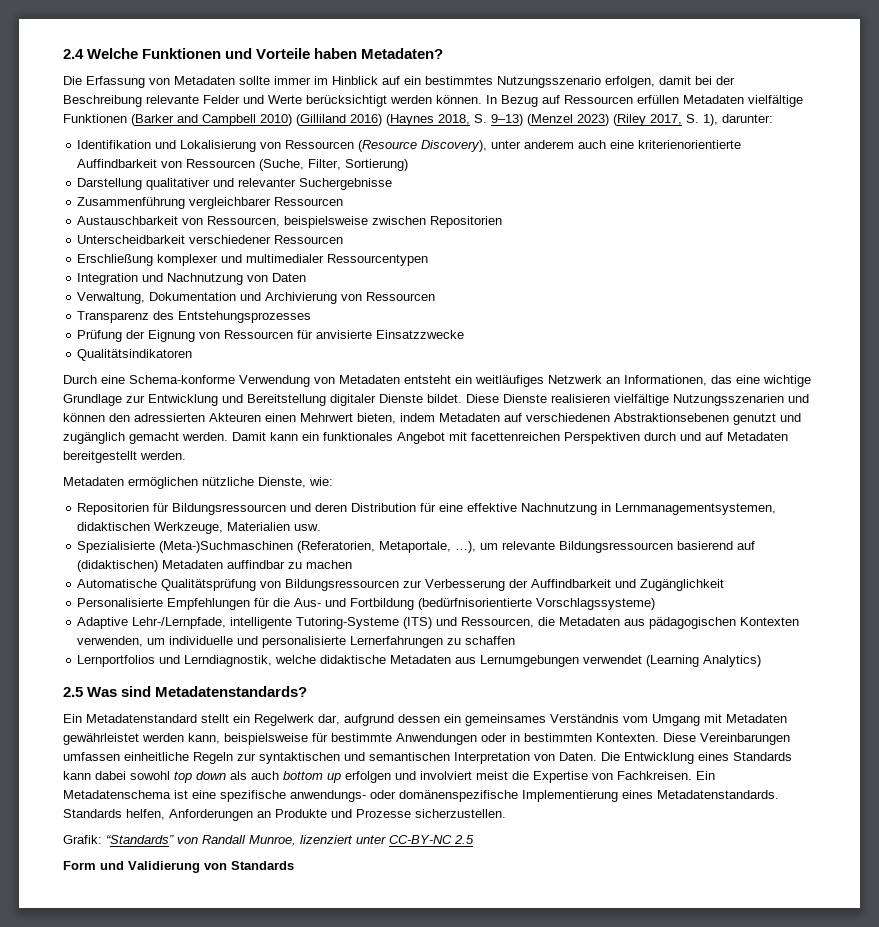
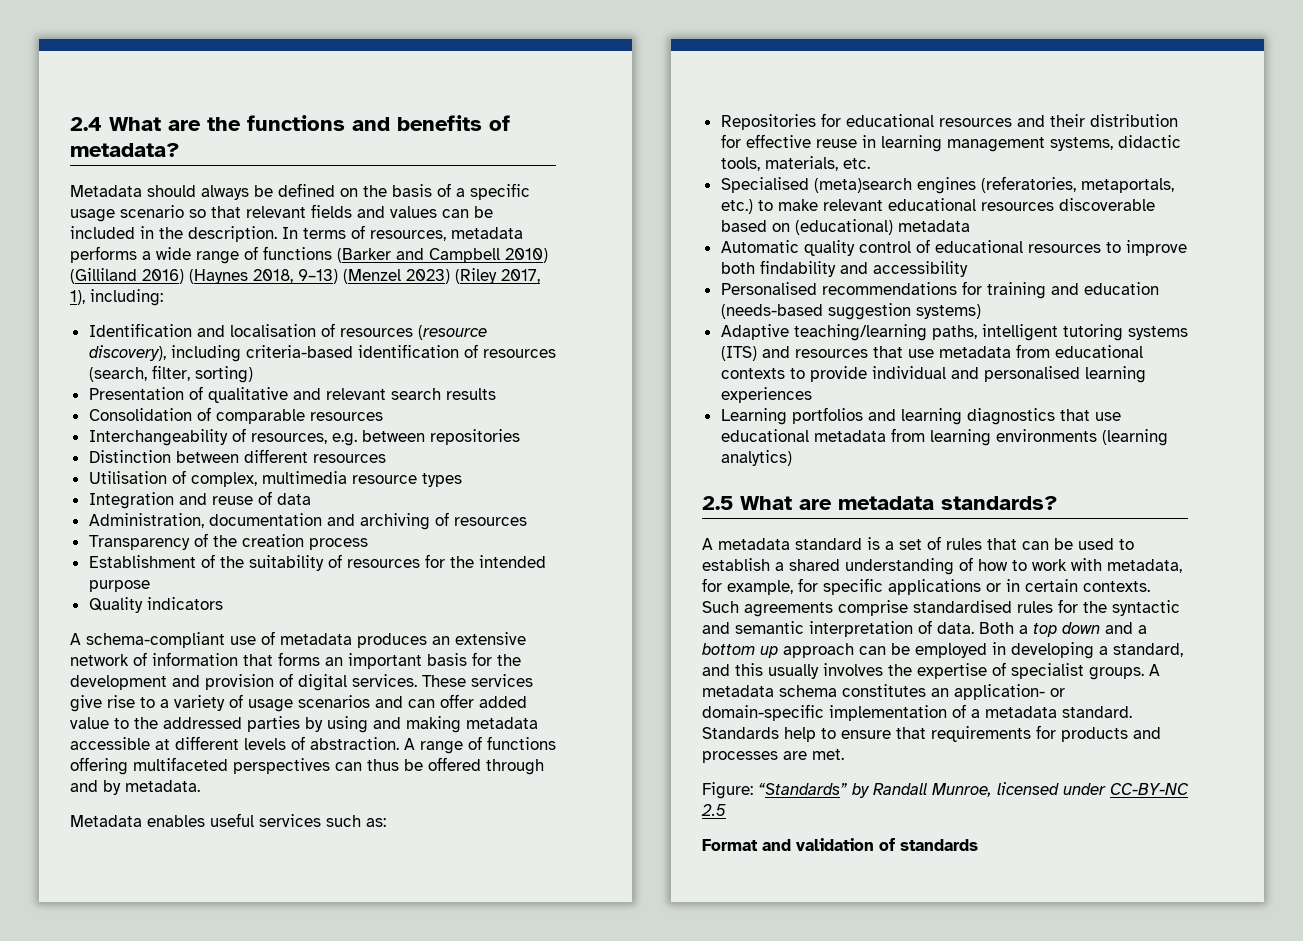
- 2.4 Welche Funktionen und Vorteile haben Metadaten?
- Die Erfassung von Metadaten sollte immer im Hinblick auf ein bestimmtes Nutzungsszenario erfolgen, damit bei der Beschreibung relevante Felder und Werte berücksichtigt werden können. In Bezug auf Ressourcen erfüllen Metadaten vielfältige Funktionen (Barker and Campbell 2010) (Gilliland 2016) (Haynes 2018, S. 9–13) (Menzel 2023) (Riley 2017, S. 1), darunter:
- Identifikation und Lokalisierung von Ressourcen (Resource Discovery), unter anderem auch eine kriterienorientierte Auffindbarkeit von Ressourcen (Suche, Filter, Sortierung)
- Darstellung qualitativer und relevanter Suchergebnisse
- Zusammenführung vergleichbarer Ressourcen
- Austauschbarkeit von Ressourcen, beispielsweise zwischen Repositorien
- Unterscheidbarkeit verschiedener Ressourcen
- Erschließung komplexer und multimedialer Ressourcentypen
- Integration und Nachnutzung von Daten
- Verwaltung, Dokumentation und Archivierung von Ressourcen
- Transparenz des Entstehungsprozesses
- Prüfung der Eignung von Ressourcen für anvisierte Einsatzzwecke
- Qualitätsindikatoren
- Durch eine Schema-konforme Verwendung von Metadaten entsteht ein weitläufiges Netzwerk an Informationen, das eine wichtige Grundlage zur Entwicklung und Bereitstellung digitaler Dienste bildet. Diese Dienste realisieren vielfältige Nutzungsszenarien und können den adressierten Akteuren einen Mehrwert bieten, indem Metadaten auf verschiedenen Abstraktionsebenen genutzt und zugänglich gemacht werden. Damit kann ein funktionales Angebot mit facettenreichen Perspektiven durch und auf Metadaten bereitgestellt werden.
- Metadaten ermöglichen nützliche Dienste, wie:
- Repositorien für Bildungsressourcen und deren Distribution für eine effektive Nachnutzung in Lernmanagementsystemen, didaktischen Werkzeuge, Materialien usw.
- Spezialisierte (Meta-)Suchmaschinen (Referatorien, Metaportale, …), um relevante Bildungsressourcen basierend auf (didaktischen) Metadaten auffindbar zu machen
- Automatische Qualitätsprüfung von Bildungsressourcen zur Verbesserung der Auffindbarkeit und Zugänglichkeit
- Personalisierte Empfehlungen für die Aus- und Fortbildung (bedürfnisorientierte Vorschlagssysteme)
- Adaptive Lehr-/Lernpfade, intelligente Tutoring-Systeme (ITS) und Ressourcen, die Metadaten aus pädagogischen Kontexten verwenden, um individuelle und personalisierte Lernerfahrungen zu schaffen
- Lernportfolios und Lerndiagnostik, welche didaktische Metadaten aus Lernumgebungen verwendet (Learning Analytics)
- 2.5 Was sind Metadatenstandards?
- Ein Metadatenstandard stellt ein Regelwerk dar, aufgrund dessen ein gemeinsames Verständnis vom Umgang mit Metadaten gewährleistet werden kann, beispielsweise für bestimmte Anwendungen oder in bestimmten Kontexten. Diese Vereinbarungen umfassen einheitliche Regeln zur syntaktischen und semantischen Interpretation von Daten. Die Entwicklung eines Standards kann dabei sowohl top down als auch bottom up erfolgen und involviert meist die Expertise von Fachkreisen. Ein Metadatenschema ist eine spezifische anwendungs- oder domänenspezifische Implementierung eines Metadatenstandards. Standards helfen, Anforderungen an Produkte und Prozesse sicherzustellen.
- Grafik: “Standards” von Randall Munroe, lizenziert unter CC-BY-NC 2.5
- Form und Validierung von Standards
+ 2.4 What are the functions and benefits of metadata?
+ Metadata should always be defined on the basis of a specific usage scenario so that relevant fields and values can be included in the description. In terms of resources, metadata performs a wide range of functions (Barker and Campbell 2010) (Gilliland 2016) (Haynes 2018, 9–13) (Menzel 2023) (Riley 2017, 1), including:
+ Identification and localisation of resources (resource discovery), including criteria-based identification of resources (search, filter, sorting)
+ Presentation of qualitative and relevant search results
+ Consolidation of comparable resources
+ Interchangeability of resources, e.g. between repositories
+ Distinction between different resources
+ Utilisation of complex, multimedia resource types
+ Integration and reuse of data
+ Administration, documentation and archiving of resources
+ Transparency of the creation process
+ Establishment of the suitability of resources for the intended purpose
+ Quality indicators
+ A schema-compliant use of metadata produces an extensive network of information that forms an important basis for the development and provision of digital services. These services give rise to a variety of usage scenarios and can offer added value to the addressed parties by using and making metadata accessible at different levels of abstraction. A range of functions offering multifaceted perspectives can thus be offered through and by metadata.
+ Metadata enables useful services such as:
+ Repositories for educational resources and their distribution for effective reuse in learning management systems, didactic tools, materials, etc.
+ Specialised (meta)search engines (referatories, metaportals, etc.) to make relevant educational resources discoverable based on (educational) metadata
+ Automatic quality control of educational resources to improve both findability and accessibility
+ Personalised recommendations for training and education (needs-based suggestion systems)
+ Adaptive teaching/learning paths, intelligent tutoring systems (ITS) and resources that use metadata from educational contexts to provide individual and personalised learning experiences
+ Learning portfolios and learning diagnostics that use educational metadata from learning environments (learning analytics)
+ 2.5 What are metadata standards?
+ A metadata standard is a set of rules that can be used to establish a shared understanding of how to work with metadata, for example, for specific applications or in certain contexts. Such agreements comprise standardised rules for the syntactic and semantic interpretation of data. Both a top down and a bottom up approach can be employed in developing a standard, and this usually involves the expertise of specialist groups. A metadata schema constitutes an application- or domain-specific implementation of a metadata standard. Standards help to ensure that requirements for products and processes are met.
+ Figure: “Standards” by Randall Munroe, licensed under CC-BY-NC 2.5
+ Format and validation of standards

